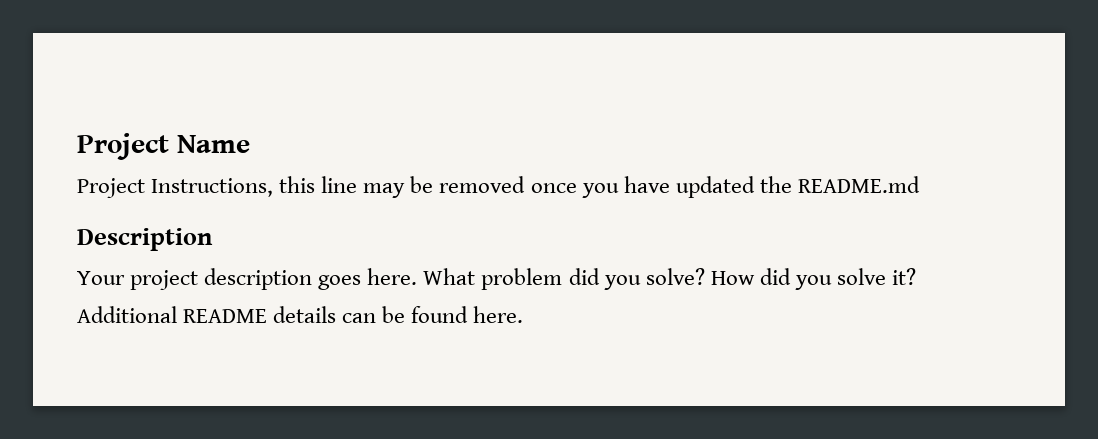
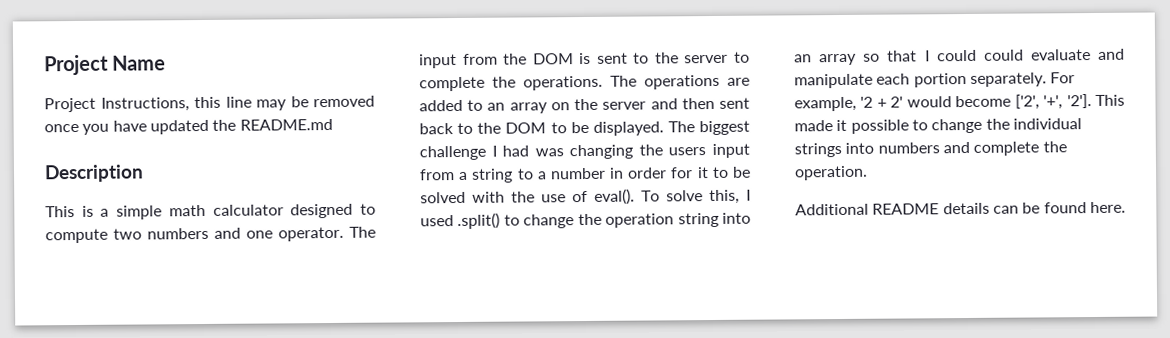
- Your project description goes here. What problem did you solve? How did you solve it?
+ This is a simple math calculator designed to compute two numbers and one operator. The input from the DOM is sent to the server to complete the operations. The operations are added to an array on the server and then sent back to the DOM to be displayed. The biggest challenge I had was changing the users input from a string to a number in order for it to be solved with the use of eval(). To solve this, I used .split() to change the operation string into an array so that I could could evaluate and manipulate each portion separately. For example, '2 + 2' would become ['2', '+', '2']. This made it possible to change the individual strings into numbers and complete the operation.

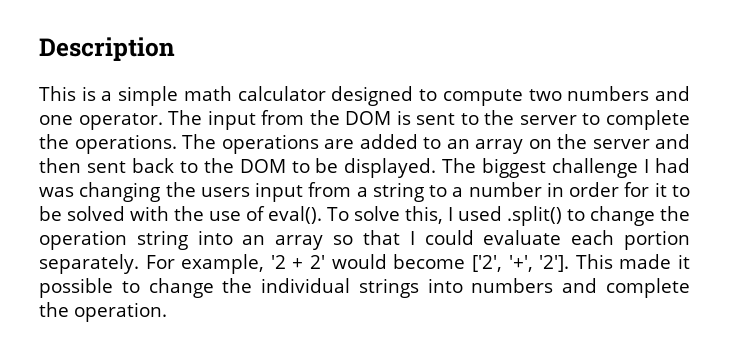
- Project Name
- Project Instructions, this line may be removed once you have updated the README.md
- To solve this, I used .split() to change the operation string into an array so that I could could evaluate and manipulate each portion separately.
+ To solve this, I used .split() to change the operation string into an array so that I could evaluate each portion separately.
- Additional README details can be found here.

